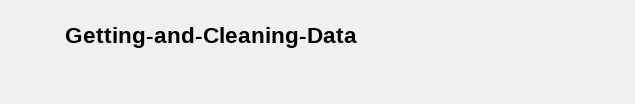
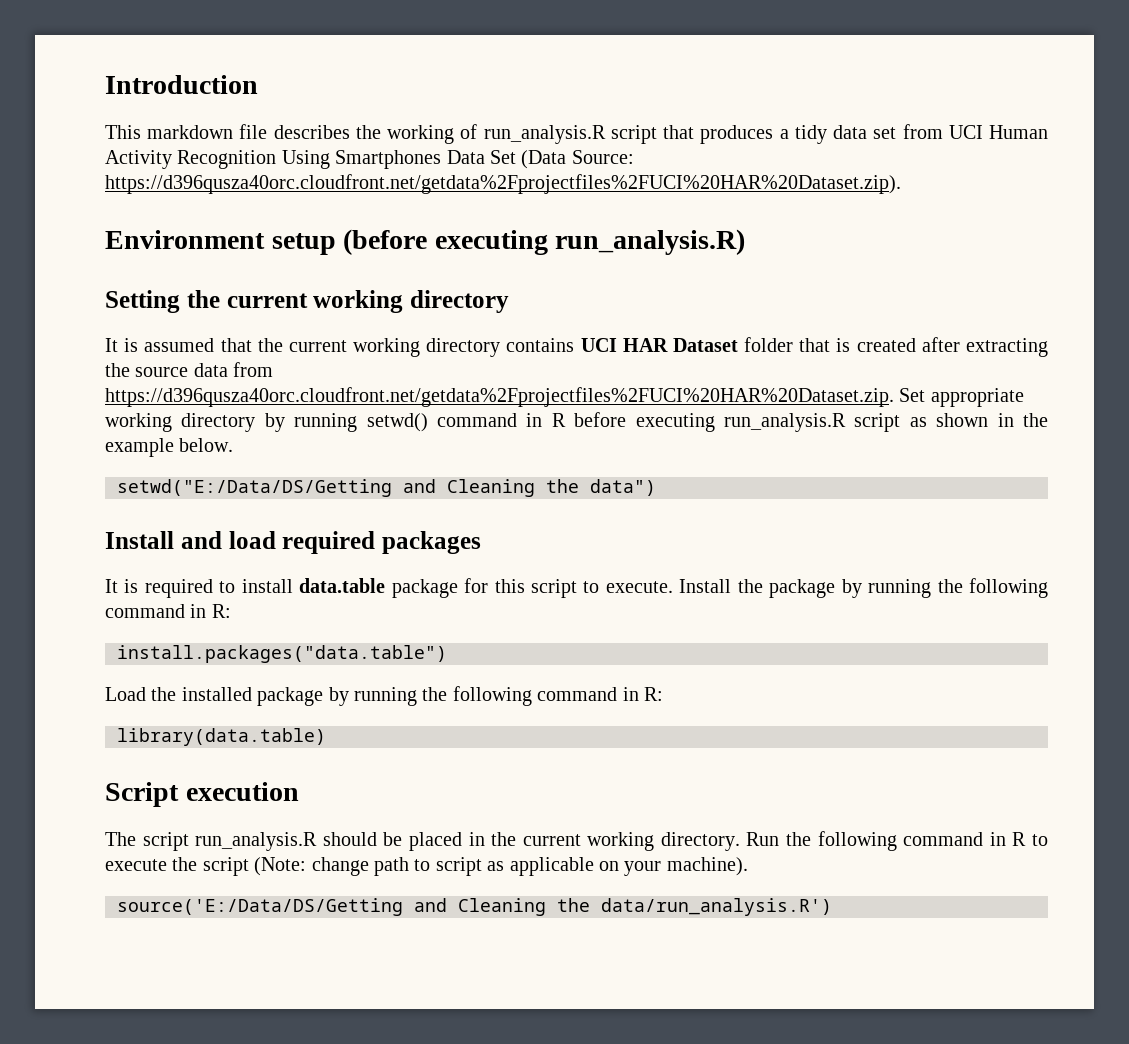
- Getting-and-Cleaning-Data
+ Introduction
+ This markdown file describes the working of run_analysis.R script that produces a tidy data set from UCI Human Activity Recognition Using Smartphones Data Set (Data Source: https://d396qusza40orc.cloudfront.net/getdata%2Fprojectfiles%2FUCI%20HAR%20Dataset.zip).
+ Environment setup (before executing run_analysis.R)
+ Setting the current working directory
+ It is assumed that the current working directory contains UCI HAR Dataset folder that is created after extracting the source data from https://d396qusza40orc.cloudfront.net/getdata%2Fprojectfiles%2FUCI%20HAR%20Dataset.zip. Set appropriate working directory by running setwd() command in R before executing run_analysis.R script as shown in the example below.
+ setwd("E:/Data/DS/Getting and Cleaning the data")
+ Install and load required packages
+ It is required to install data.table package for this script to execute. Install the package by running the following command in R:
+ install.packages("data.table")
+ Load the installed package by running the following command in R:
+ library(data.table)
+ Script execution
+ The script run_analysis.R should be placed in the current working directory. Run the following command in R to execute the script (Note: change path to script as applicable on your machine).
+ source('E:/Data/DS/Getting and Cleaning the data/run_analysis.R')

